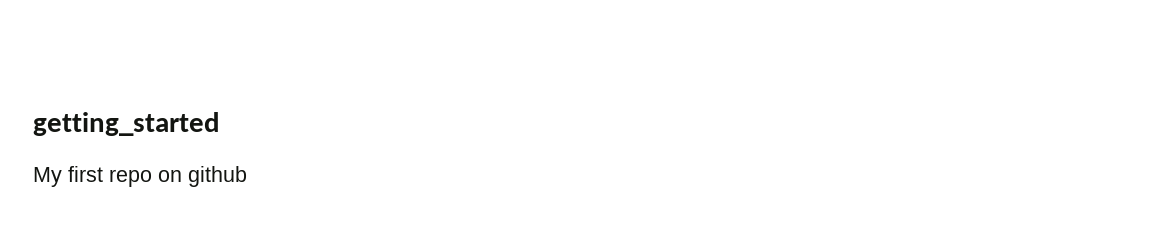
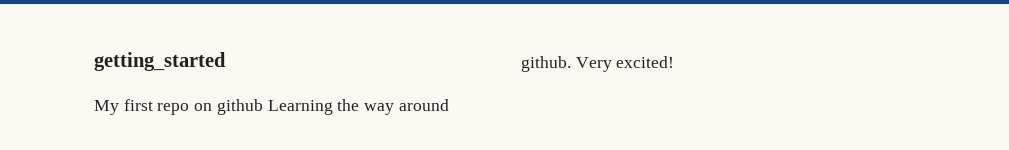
- My first repo on github
+ My first repo on github Learning the way around github. Very excited!

